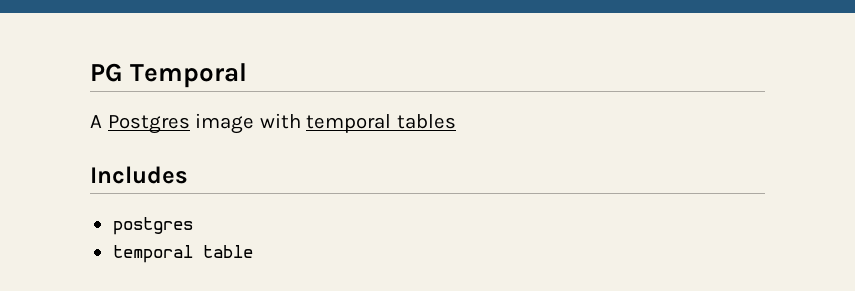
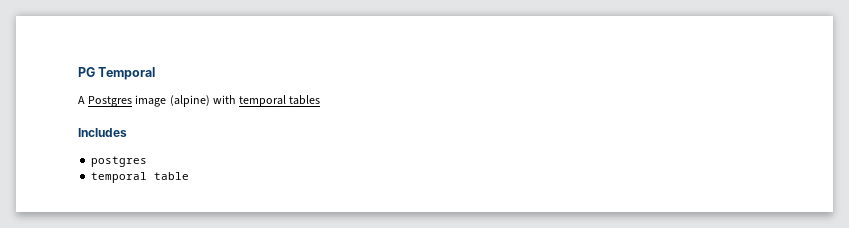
- A Postgres image with temporal tables
+ A Postgres image (alpine) with temporal tables

